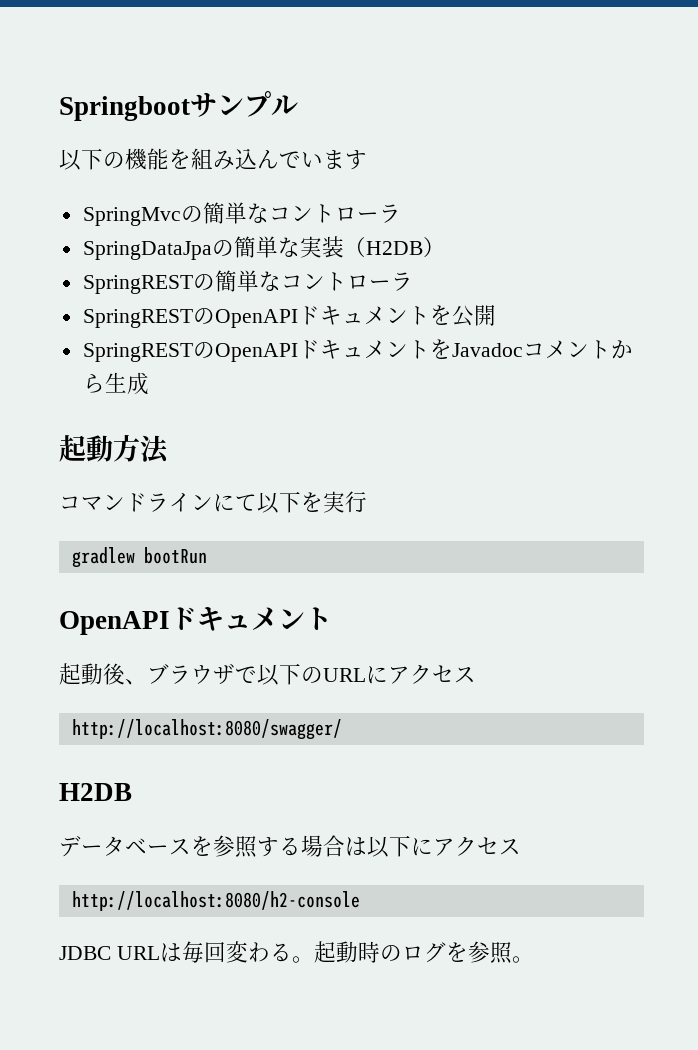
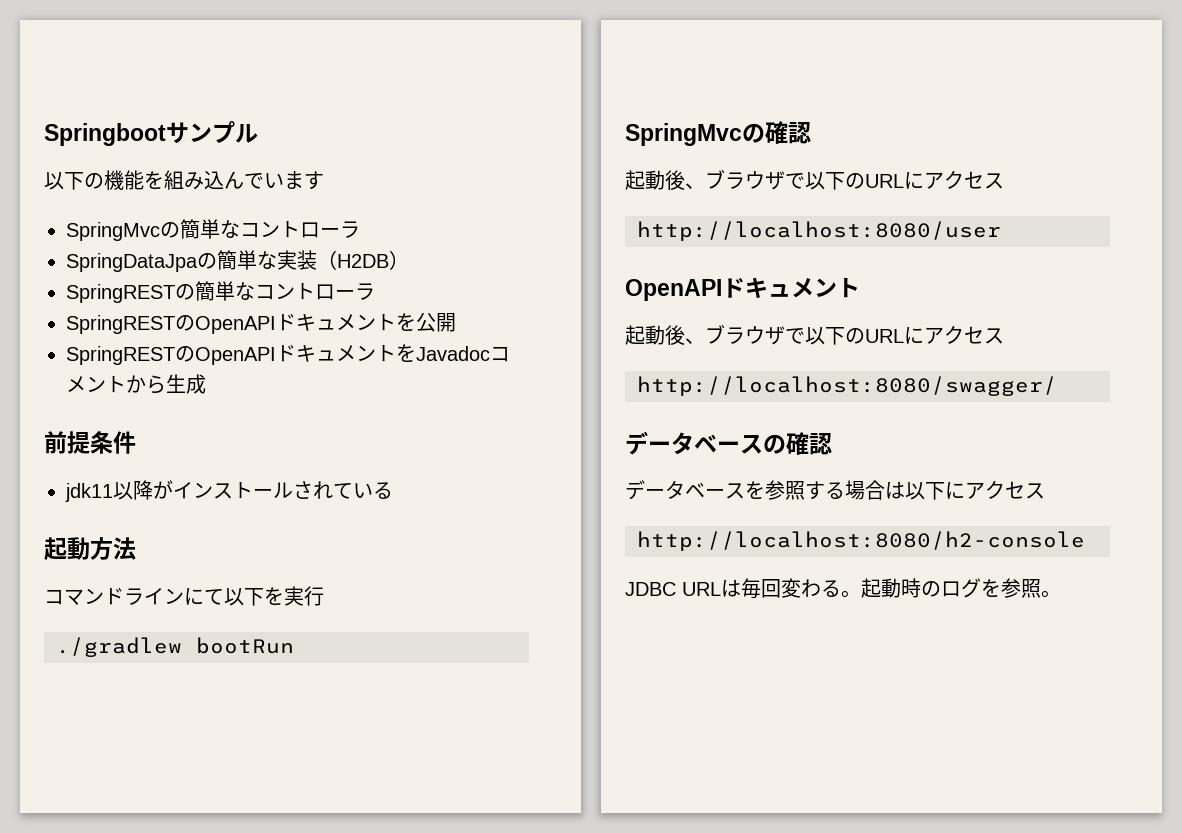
+ 前提条件
+ jdk11以降がインストールされている
- gradlew bootRun
+ ./gradlew bootRun
+ SpringMvcの確認
+ 起動後、ブラウザで以下のURLにアクセス
+ http://localhost:8080/user
  http://localhost:8080/swagger/
- H2DB
+ データベースの確認

